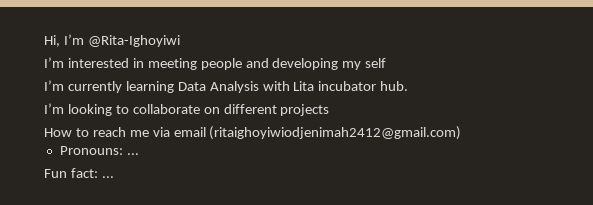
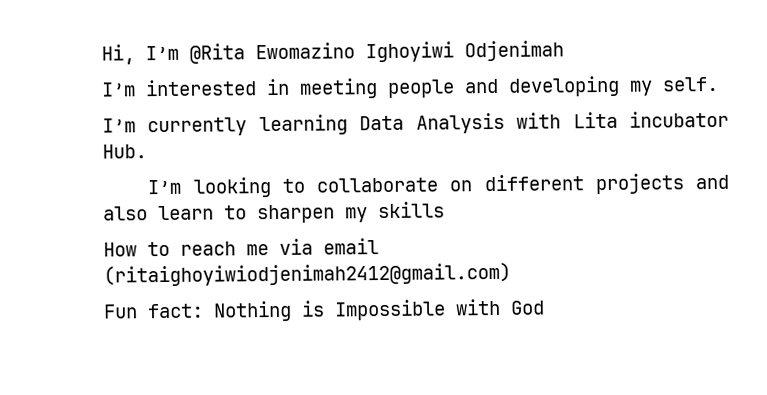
- Hi, I’m @Rita-Ighoyiwi
+ Hi, I’m @Rita Ewomazino Ighoyiwi Odjenimah
- I’m interested in meeting people and developing my self
+ I’m interested in meeting people and developing my self.
- I’m currently learning Data Analysis with Lita incubator hub.
+ I’m currently learning Data Analysis with Lita incubator Hub.
- I’m looking to collaborate on different projects
+ I’m looking to collaborate on different projects and also learn to sharpen my skills
- Pronouns: ...
- Fun fact: ...
+ Fun fact: Nothing is Impossible with God

